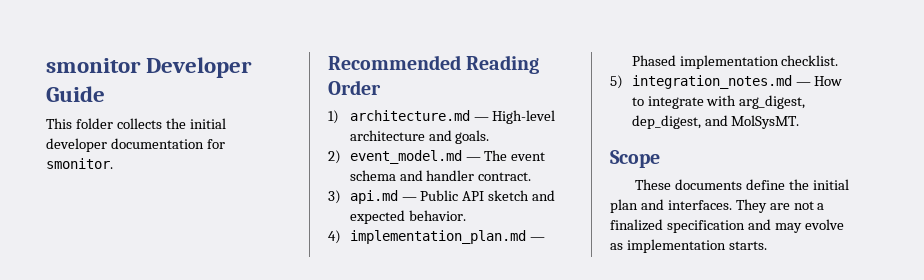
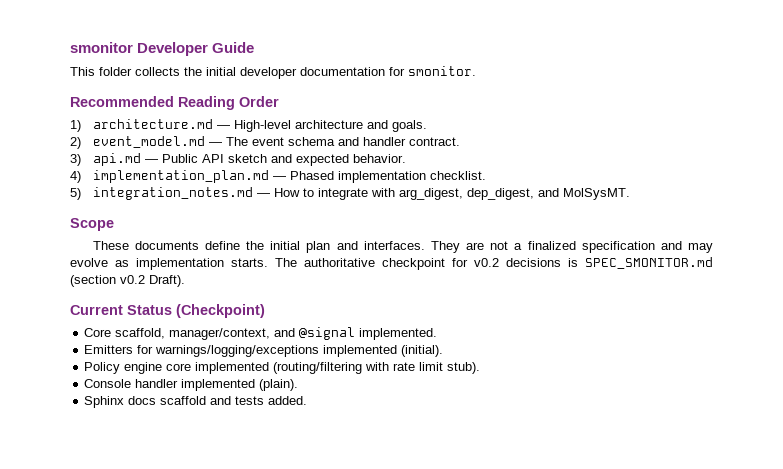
+ The authoritative checkpoint for v0.2 decisions is SPEC_SMONITOR.md (section v0.2 Draft).
+ Current Status (Checkpoint)
+ Core scaffold, manager/context, and @signal implemented.
+ Emitters for warnings/logging/exceptions implemented (initial).
+ Policy engine core implemented (routing/filtering with rate limit stub).
+ Console handler implemented (plain).
+ Sphinx docs scaffold and tests added.

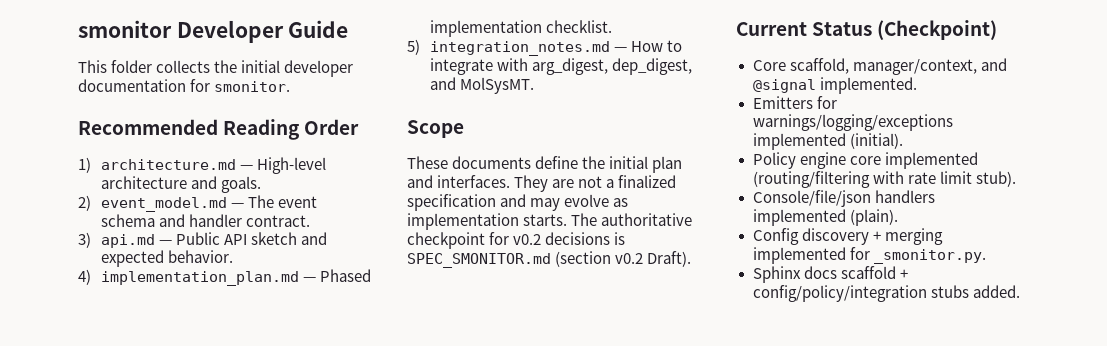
- Console handler implemented (plain).
+ Console/file/json handlers implemented (plain).
+ Config discovery + merging implemented for _smonitor.py.
- Sphinx docs scaffold and tests added.
+ Sphinx docs scaffold + config/policy/integration stubs added.

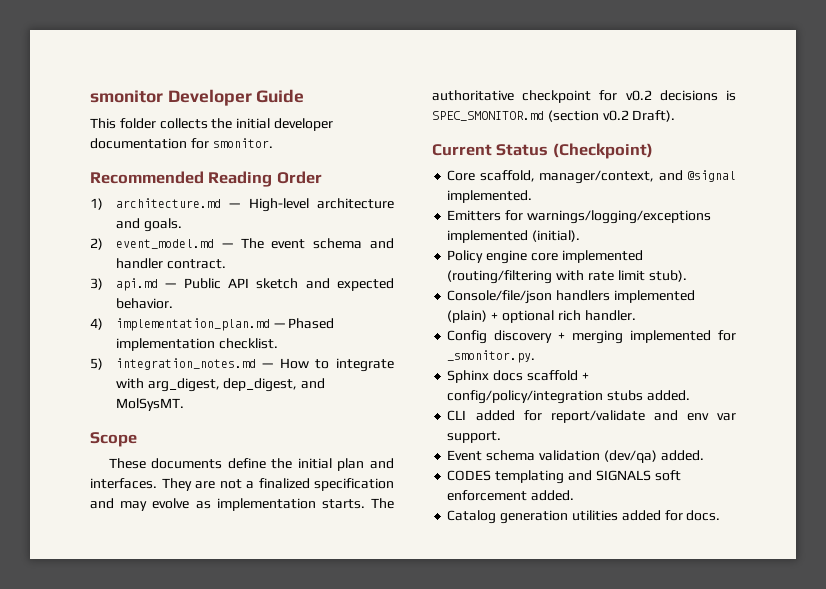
- Console/file/json handlers implemented (plain).
+ Console/file/json handlers implemented (plain) + optional rich handler.
+ CLI added for report/validate and env var support.
+ Event schema validation (dev/qa) added.
+ CODES templating and SIGNALS soft enforcement added.
+ Catalog generation utilities added for docs.

